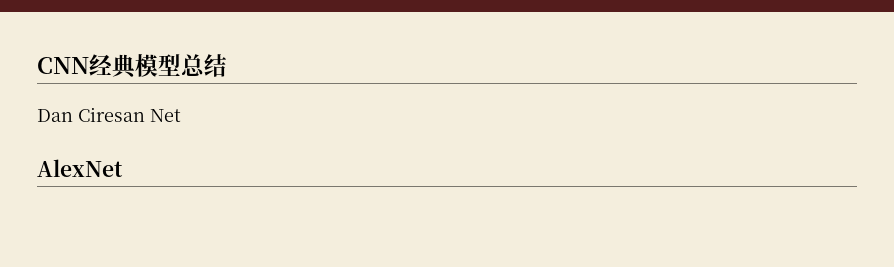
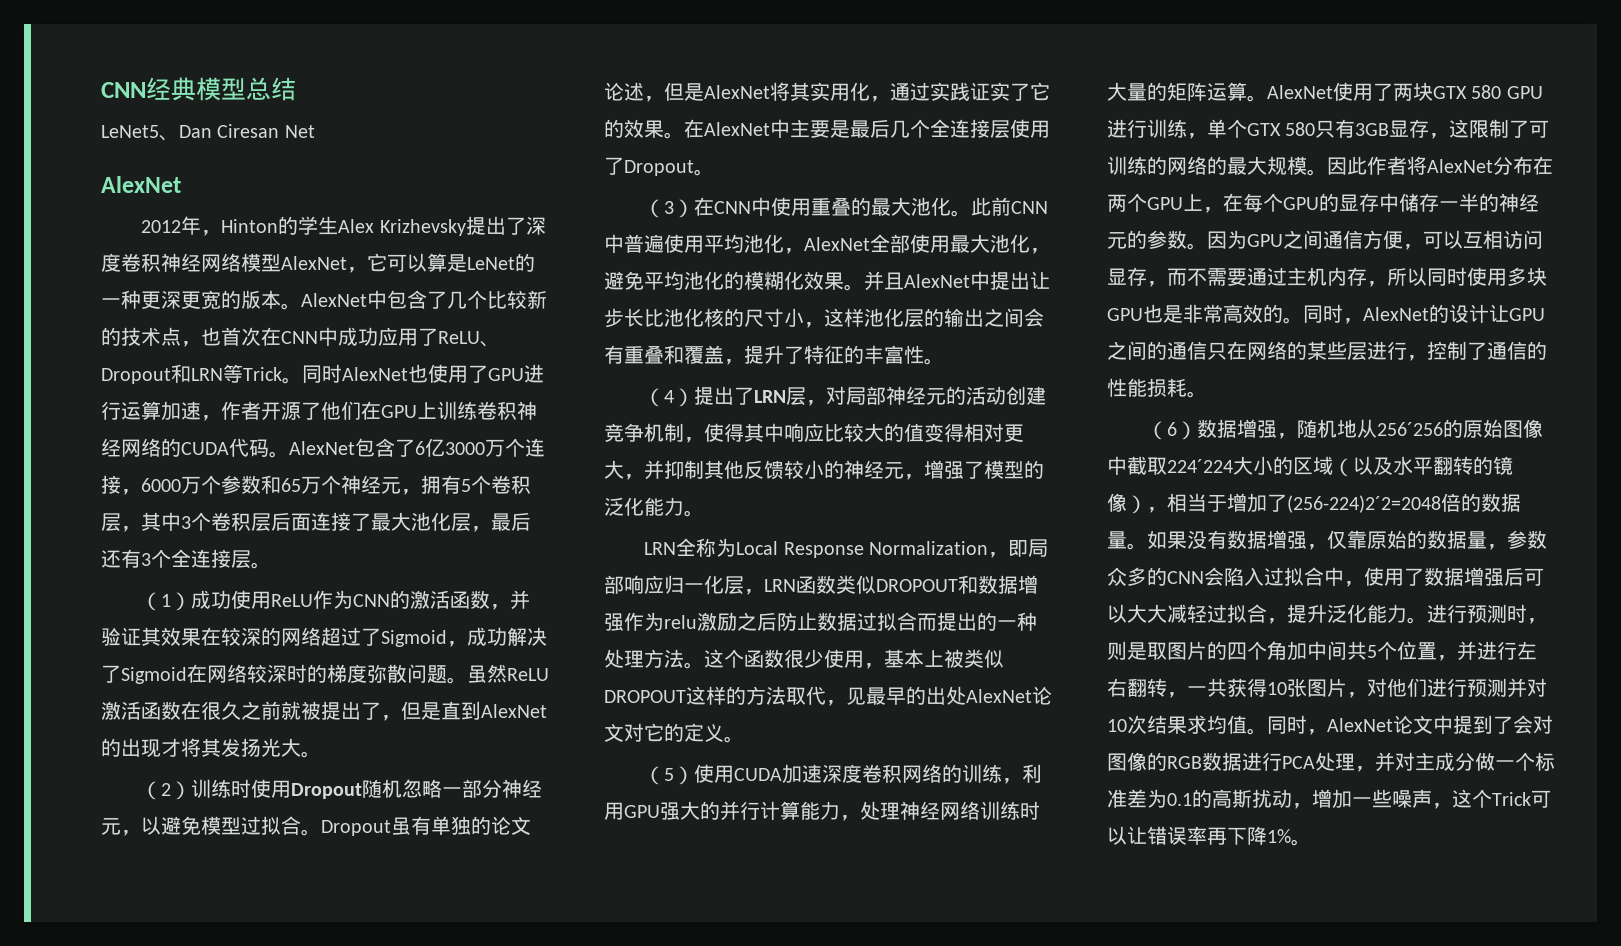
- Dan Ciresan Net
+ LeNet5、Dan Ciresan Net
+ 2012年，Hinton的学生Alex Krizhevsky提出了深度卷积神经网络模型AlexNet，它可以算是LeNet的一种更深更宽的版本。AlexNet中包含了几个比较新的技术点，也首次在CNN中成功应用了ReLU、Dropout和LRN等Trick。同时AlexNet也使用了GPU进行运算加速，作者开源了他们在GPU上训练卷积神经网络的CUDA代码。AlexNet包含了6亿3000万个连接，6000万个参数和65万个神经元，拥有5个卷积层，其中3个卷积层后面连接了最大池化层，最后还有3个全连接层。
+ （1）成功使用ReLU作为CNN的激活函数，并验证其效果在较深的网络超过了Sigmoid，成功解决了Sigmoid在网络较深时的梯度弥散问题。虽然ReLU激活函数在很久之前就被提出了，但是直到AlexNet的出现才将其发扬光大。
+ （2）训练时使用Dropout随机忽略一部分神经元，以避免模型过拟合。Dropout虽有单独的论文论述，但是AlexNet将其实用化，通过实践证实了它的效果。在AlexNet中主要是最后几个全连接层使用了Dropout。
+ （3）在CNN中使用重叠的最大池化。此前CNN中普遍使用平均池化，AlexNet全部使用最大池化，避免平均池化的模糊化效果。并且AlexNet中提出让步长比池化核的尺寸小，这样池化层的输出之间会有重叠和覆盖，提升了特征的丰富性。
+ （4）提出了LRN层，对局部神经元的活动创建竞争机制，使得其中响应比较大的值变得相对更大，并抑制其他反馈较小的神经元，增强了模型的泛化能力。
+ LRN全称为Local Response Normalization，即局部响应归一化层，LRN函数类似DROPOUT和数据增强作为relu激励之后防止数据过拟合而提出的一种处理方法。这个函数很少使用，基本上被类似DROPOUT这样的方法取代，见最早的出处AlexNet论文对它的定义。
+ （5）使用CUDA加速深度卷积网络的训练，利用GPU强大的并行计算能力，处理神经网络训练时大量的矩阵运算。AlexNet使用了两块GTX 580 GPU进行训练，单个GTX 580只有3GB显存，这限制了可训练的网络的最大规模。因此作者将AlexNet分布在两个GPU上，在每个GPU的显存中储存一半的神经元的参数。因为GPU之间通信方便，可以互相访问显存，而不需要通过主机内存，所以同时使用多块GPU也是非常高效的。同时，AlexNet的设计让GPU之间的通信只在网络的某些层进行，控制了通信的性能损耗。
+ （6）数据增强，随机地从256´256的原始图像中截取224´224大小的区域（以及水平翻转的镜像），相当于增加了(256-224)2´2=2048倍的数据量。如果没有数据增强，仅靠原始的数据量，参数众多的CNN会陷入过拟合中，使用了数据增强后可以大大减轻过拟合，提升泛化能力。进行预测时，则是取图片的四个角加中间共5个位置，并进行左右翻转，一共获得10张图片，对他们进行预测并对10次结果求均值。同时，AlexNet论文中提到了会对图像的RGB数据进行PCA处理，并对主成分做一个标准差为0.1的高斯扰动，增加一些噪声，这个Trick可以让错误率再下降1%。

